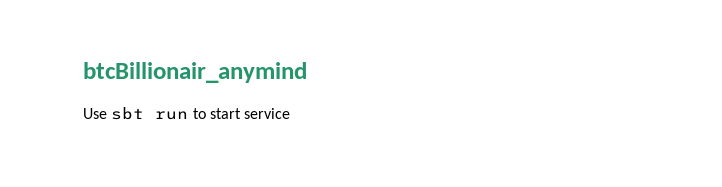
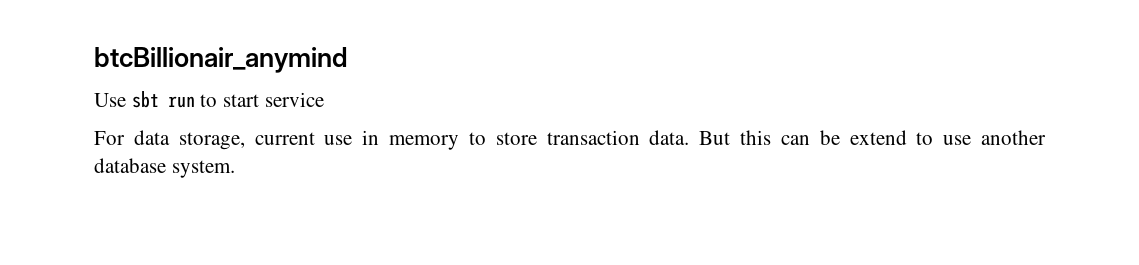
+ For data storage, current use in memory to store transaction data. But this can be extend to use another database system.

